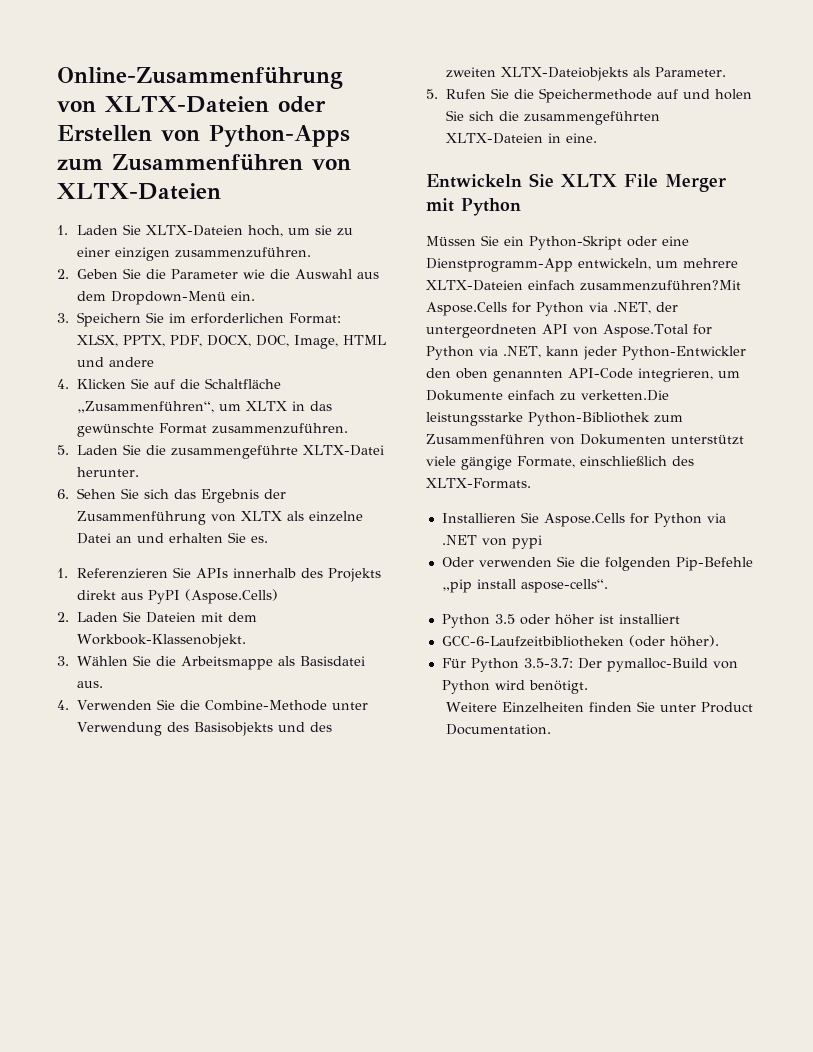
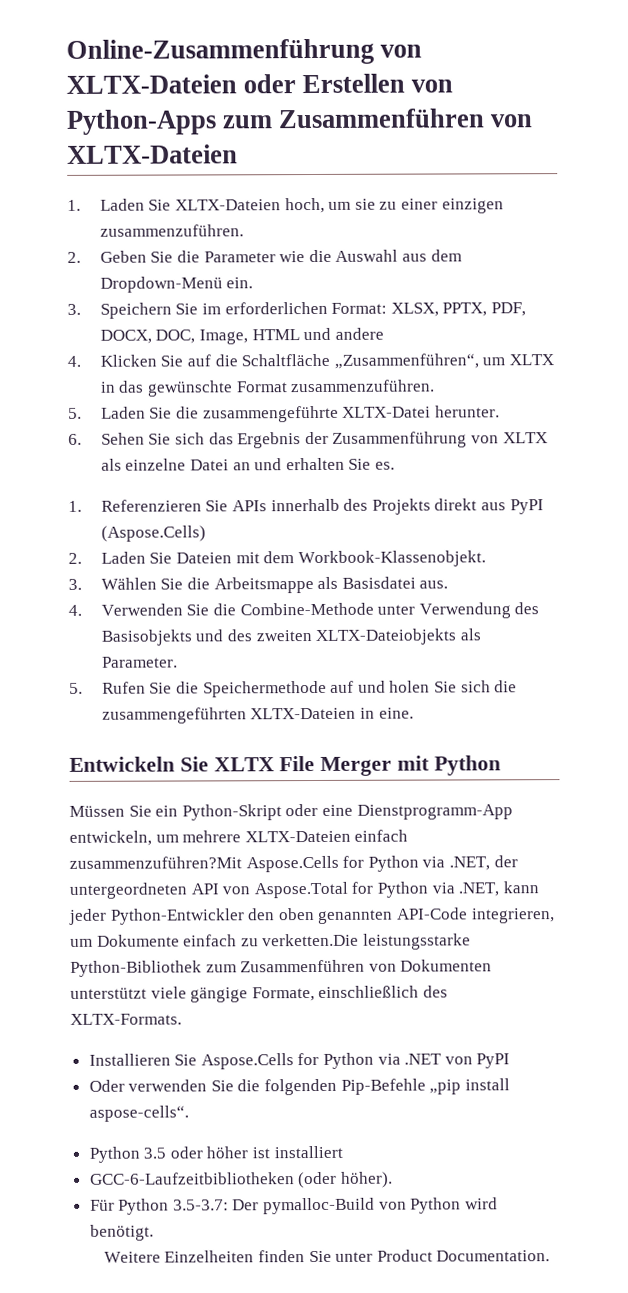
- Installieren Sie Aspose.Cells for Python via .NET von pypi
+ Installieren Sie Aspose.Cells for Python via .NET von PyPI

